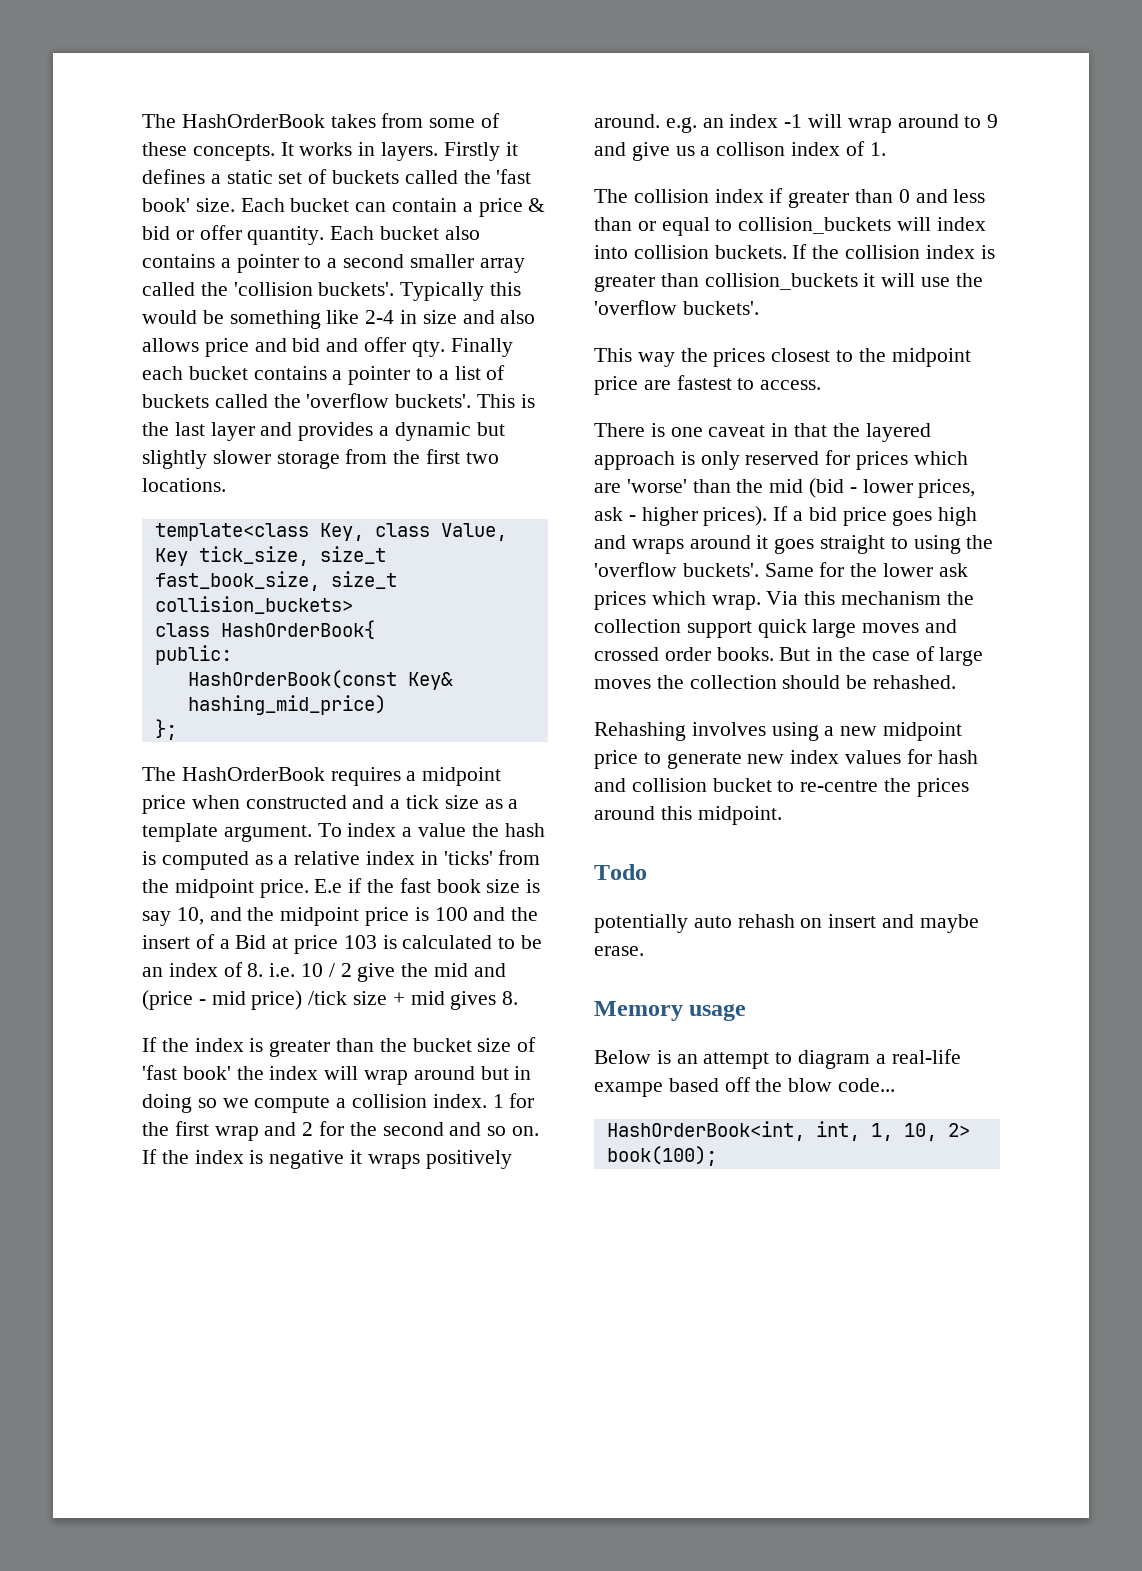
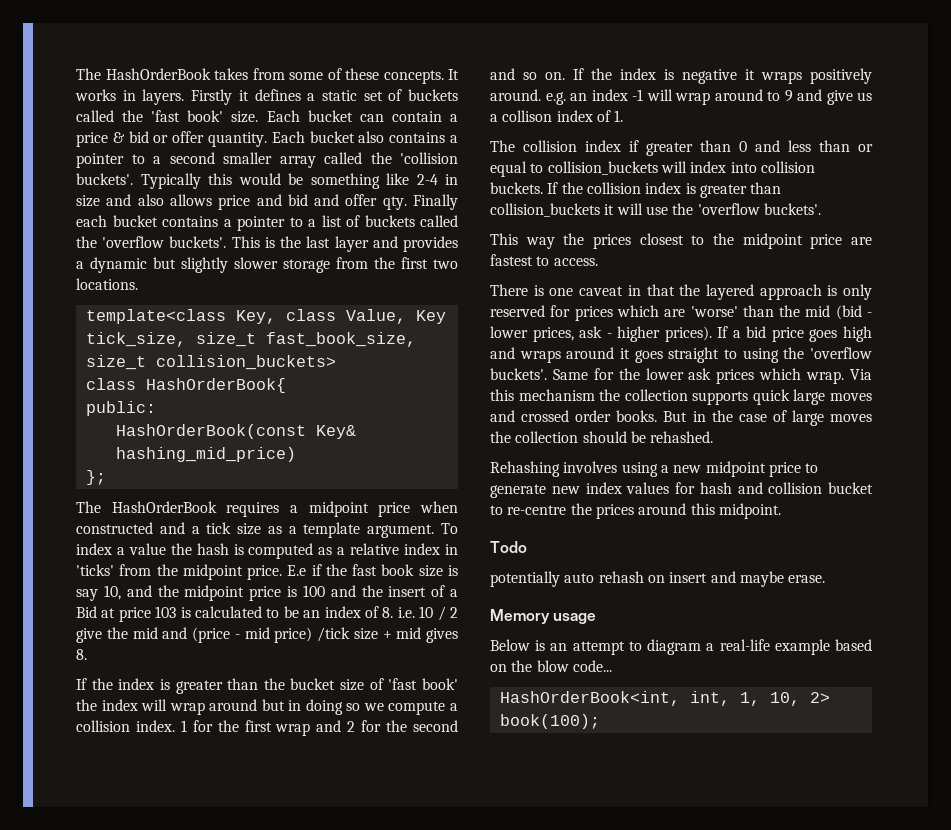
- Via this mechanism the collection support quick large moves and crossed order books.
+ Via this mechanism the collection supports quick large moves and crossed order books.
- Below is an attempt to diagram a real-life exampe based off the blow code...
+ Below is an attempt to diagram a real-life example based on the blow code...

